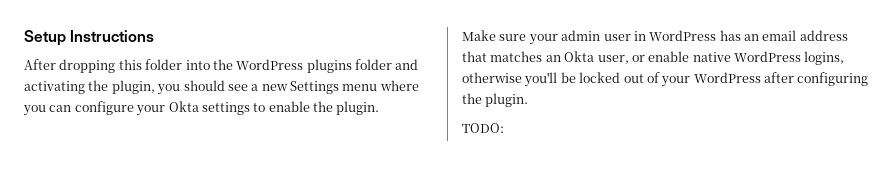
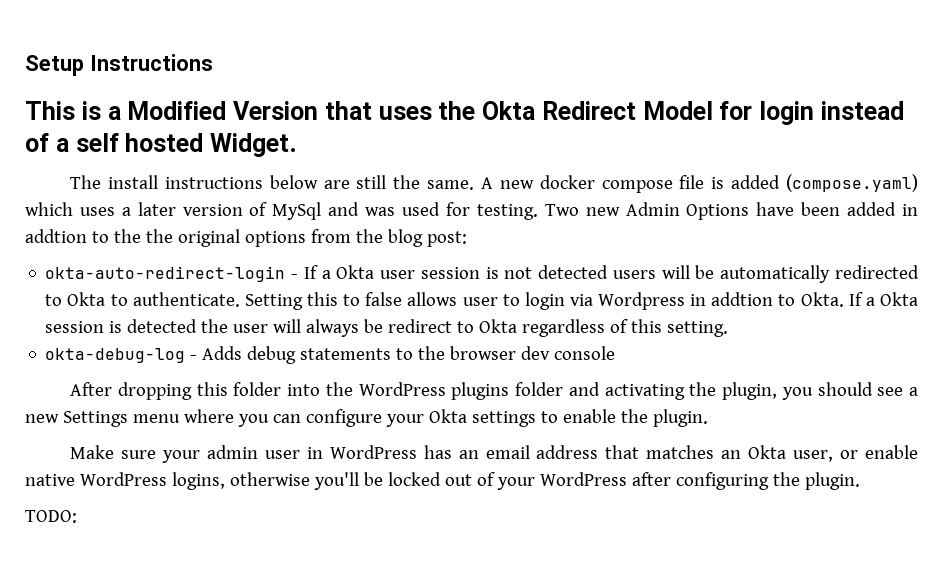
+ This is a Modified Version that uses the Okta Redirect Model for login instead of a self hosted Widget.
+ The install instructions below are still the same. A new docker compose file is added (compose.yaml) which uses a later version of MySql and was used for testing. Two new Admin Options have been added in addtion to the the original options from the blog post:
+ okta-auto-redirect-login - If a Okta user session is not detected users will be automatically redirected to Okta to authenticate. Setting this to false allows user to login via Wordpress in addtion to Okta. If a Okta session is detected the user will always be redirect to Okta regardless of this setting.
+ okta-debug-log - Adds debug statements to the browser dev console

